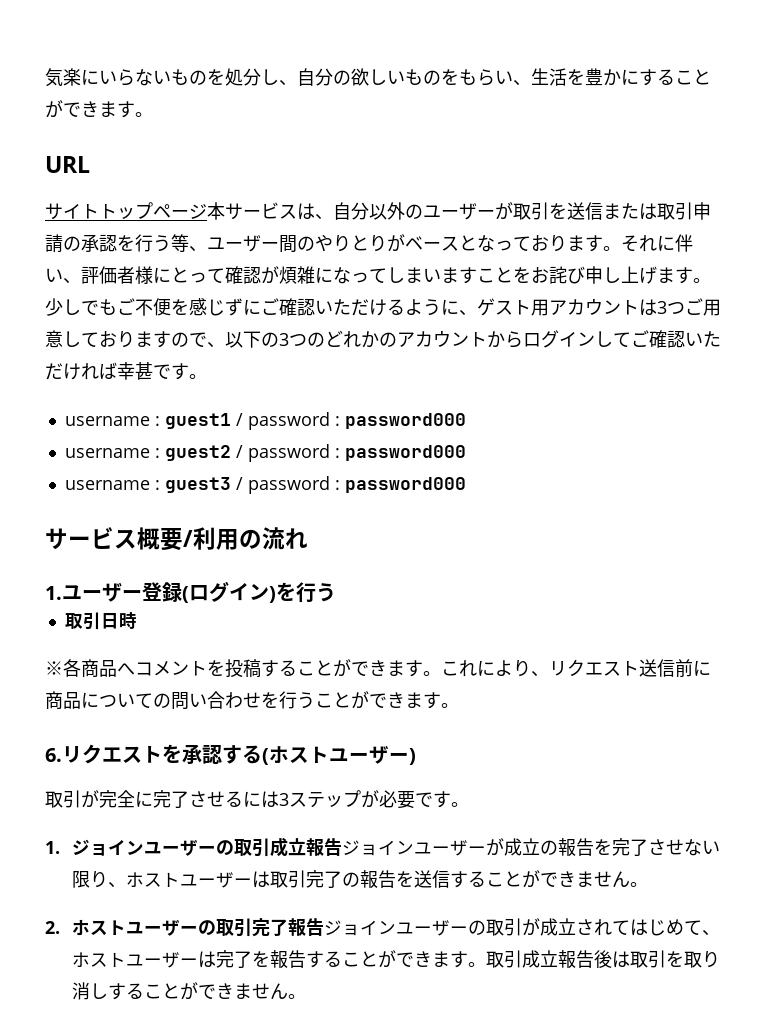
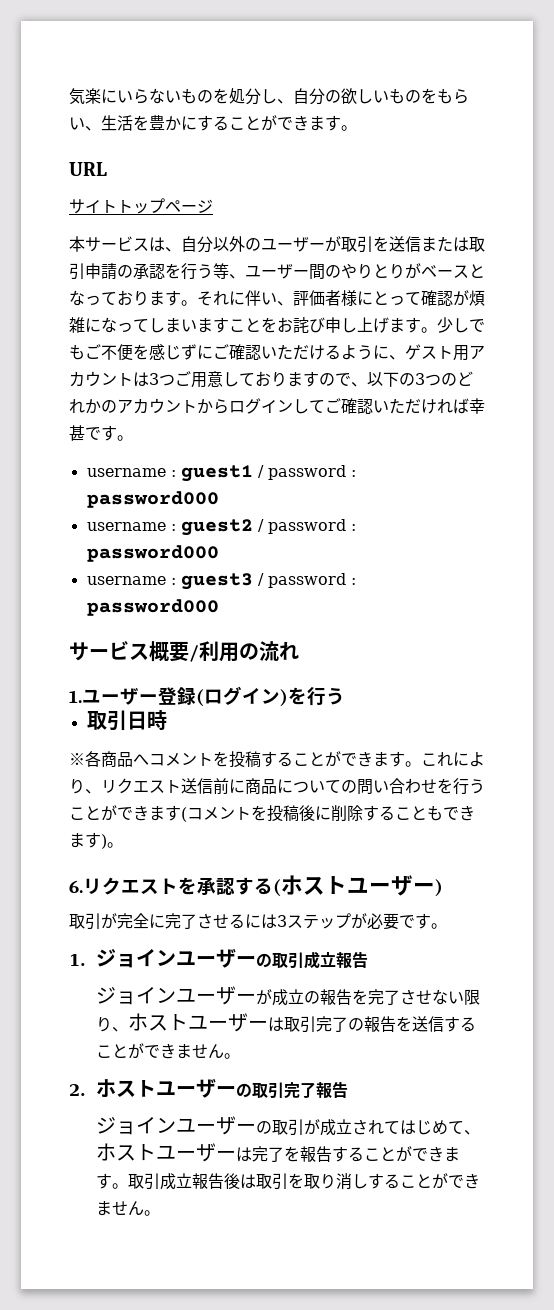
- サイトトップページ本サービスは、自分以外のユーザーが取引を送信または取引申請の承認を行う等、ユーザー間のやりとりがベースとなっております。
+ サイトトップページ
+ 本サービスは、自分以外のユーザーが取引を送信または取引申請の承認を行う等、ユーザー間のやりとりがベースとなっております。
- これにより、リクエスト送信前に商品についての問い合わせを行うことができます。
+ これにより、リクエスト送信前に商品についての問い合わせを行うことができます(コメントを投稿後に削除することもできます)。
- 1.ジョインユーザーの取引成立報告ジョインユーザーが成立の報告を完了させない限り、ホストユーザーは取引完了の報告を送信することができません。
+ 1.ジョインユーザーの取引成立報告
+ ジョインユーザーが成立の報告を完了させない限り、ホストユーザーは取引完了の報告を送信することができません。
- 2.ホストユーザーの取引完了報告ジョインユーザーの取引が成立されてはじめて、ホストユーザーは完了を報告することができます。
+ 2.ホストユーザーの取引完了報告
+ ジョインユーザーの取引が成立されてはじめて、ホストユーザーは完了を報告することができます。

